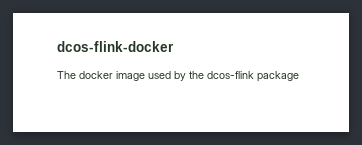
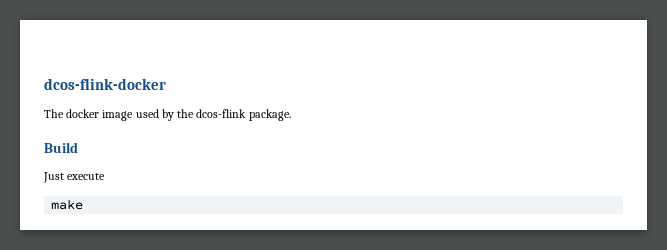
- The docker image used by the dcos-flink package
+ The docker image used by the dcos-flink package.
+ Build
+ Just execute
+ make

